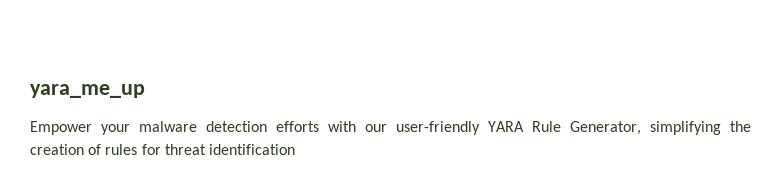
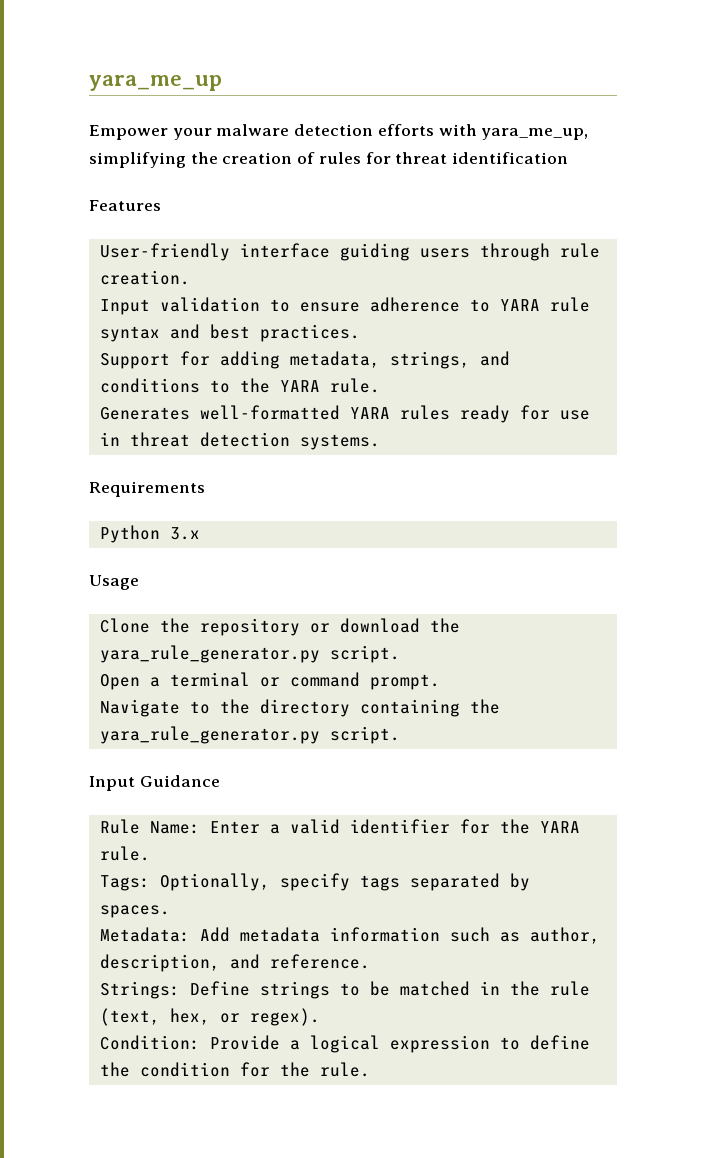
- Empower your malware detection efforts with our user-friendly YARA Rule Generator, simplifying the creation of rules for threat identification
+ Empower your malware detection efforts with yara_me_up, simplifying the creation of rules for threat identification
+ Features
+ User-friendly interface guiding users through rule creation.
+ Input validation to ensure adherence to YARA rule syntax and best practices.
+ Support for adding metadata, strings, and conditions to the YARA rule.
+ Generates well-formatted YARA rules ready for use in threat detection systems.
+ Requirements
+ Python 3.x
+ Usage
+ Clone the repository or download the yara_rule_generator.py script.
+ Open a terminal or command prompt.
+ Navigate to the directory containing the yara_rule_generator.py script.
+ Input Guidance
+ Rule Name: Enter a valid identifier for the YARA rule.
+ Tags: Optionally, specify tags separated by spaces.
+ Metadata: Add metadata information such as author, description, and reference.
+ Strings: Define strings to be matched in the rule (text, hex, or regex).
+ Condition: Provide a logical expression to define the condition for the rule.

